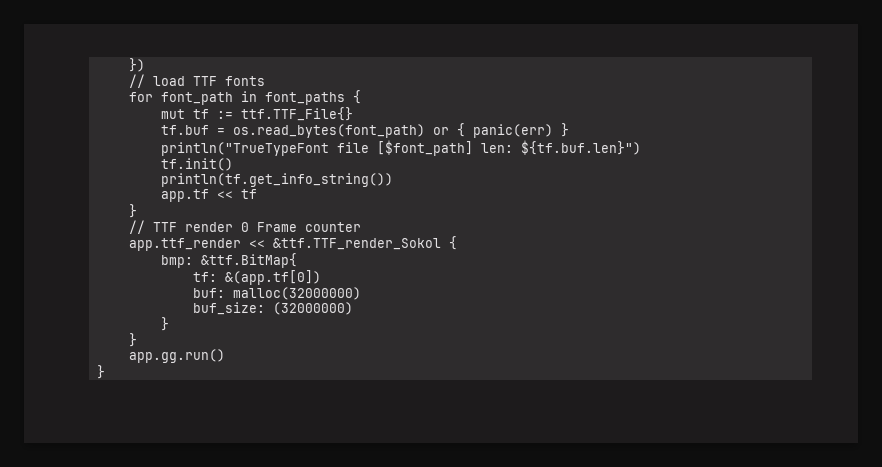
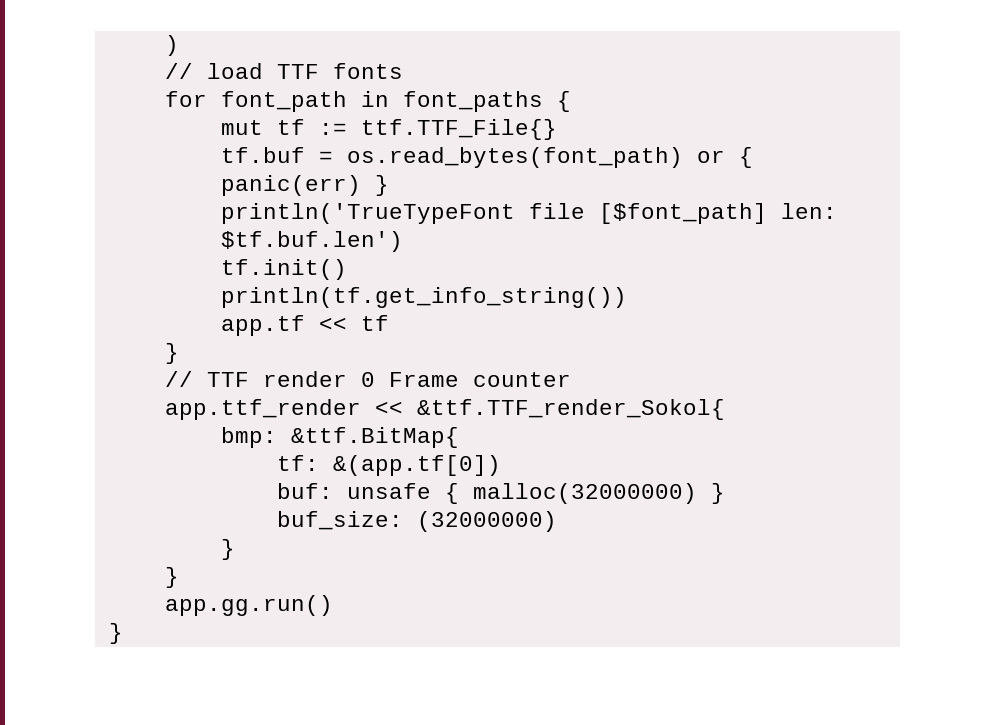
- })
+ )
- println("TrueTypeFont file [$font_path] len: ${tf.buf.len}")
+ println('TrueTypeFont file [$font_path] len: $tf.buf.len')
- app.ttf_render << &ttf.TTF_render_Sokol {
+ app.ttf_render << &ttf.TTF_render_Sokol{
- buf: malloc(32000000)
+ buf: unsafe { malloc(32000000) }

